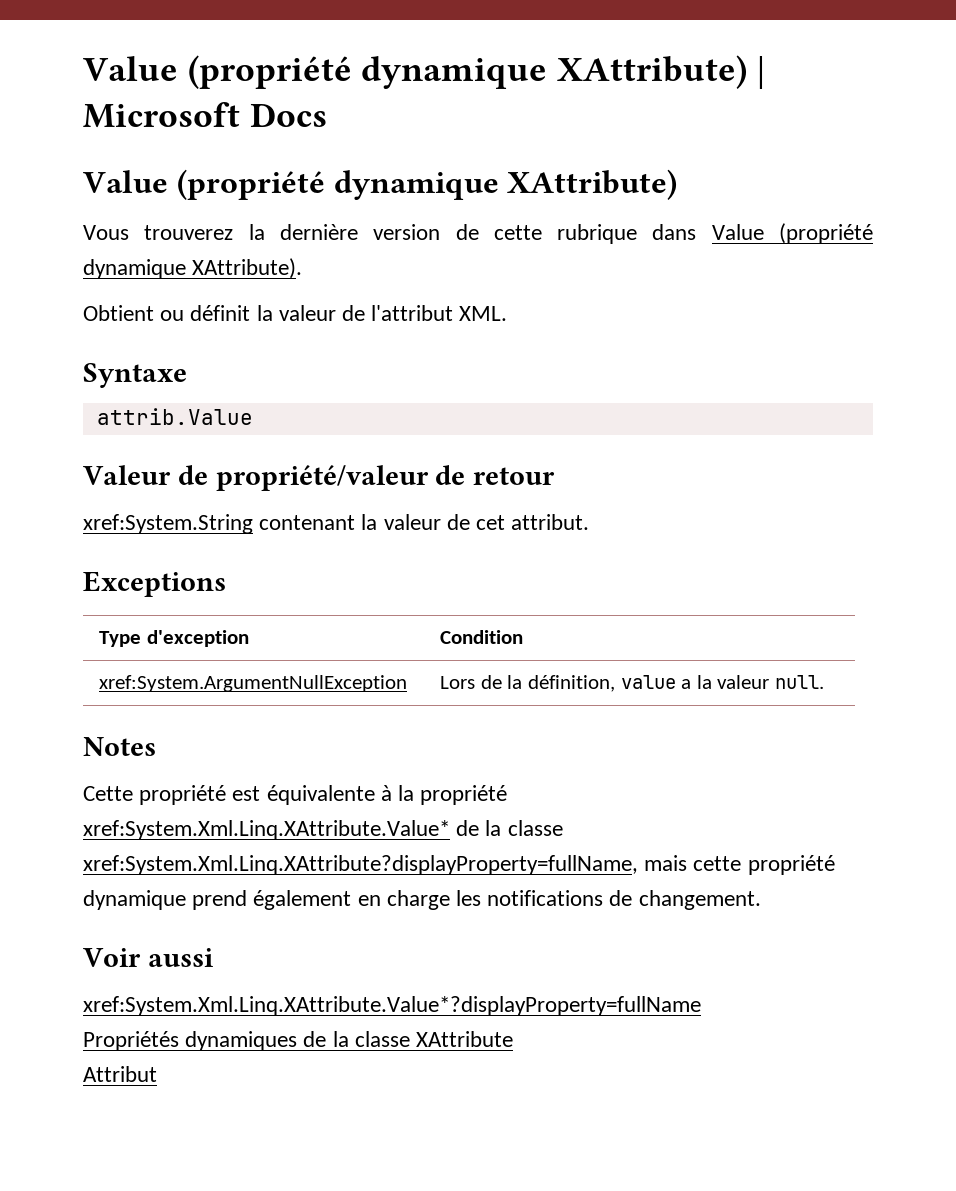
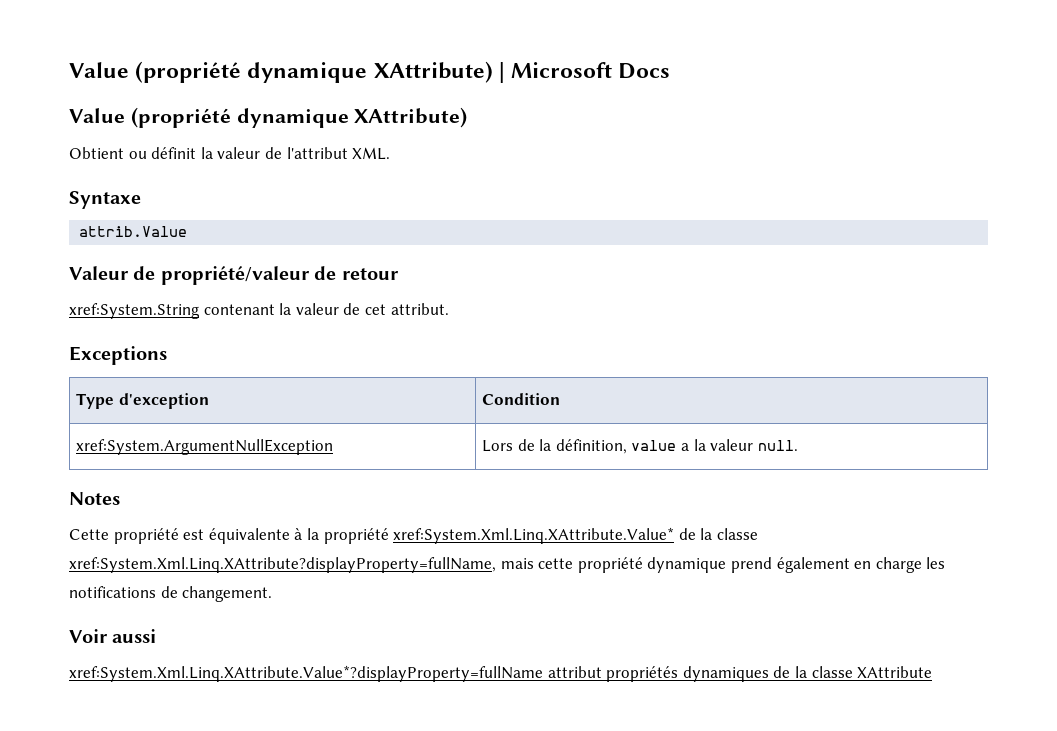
- Vous trouverez la dernière version de cette rubrique dans Value (propriété dynamique XAttribute).
- xref:System.Xml.Linq.XAttribute.Value*?displayProperty=fullName
- Propriétés dynamiques de la classe XAttribute
+ xref:System.Xml.Linq.XAttribute.Value*?displayProperty=fullName attribut propriétés dynamiques de la classe XAttribute
- Attribut

